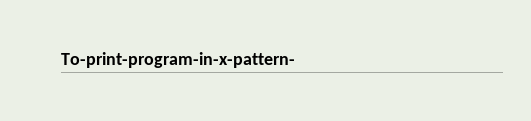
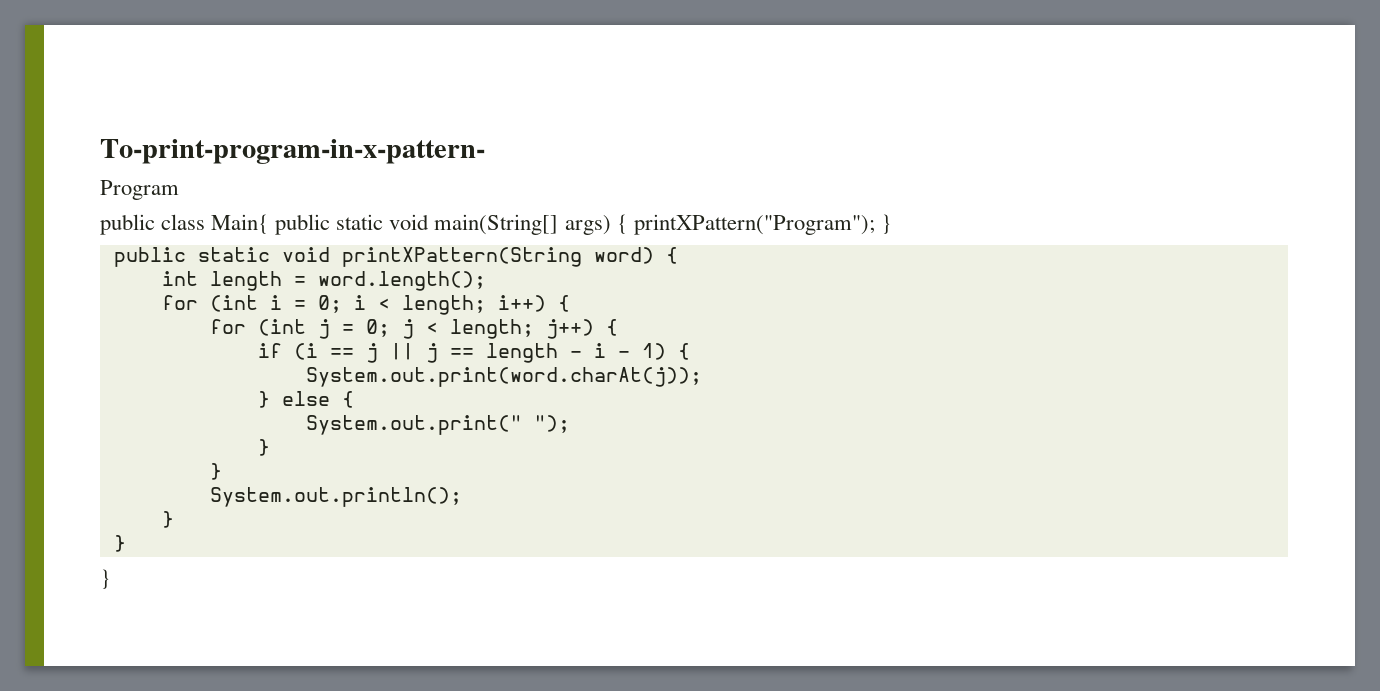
+ Program
+ public class Main{ public static void main(String[] args) { printXPattern("Program"); }
+ public static void printXPattern(String word) {
+ int length = word.length();
+ for (int i = 0; i < length; i++) {
+ for (int j = 0; j < length; j++) {
+ if (i == j || j == length - i - 1) {
+ System.out.print(word.charAt(j));
+ } else {
+ System.out.print(" ");
+ }
+ }
+ System.out.println();
+ }
+ }
+ }

